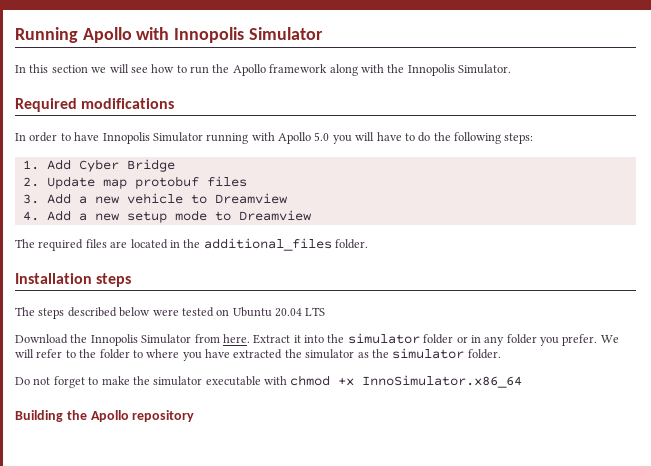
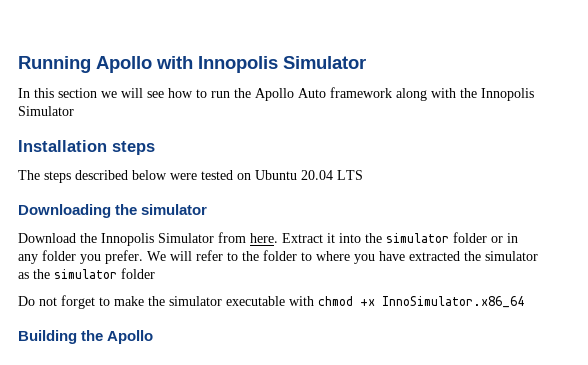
- In this section we will see how to run the Apollo framework along with the Innopolis Simulator.
- Required modifications
- In order to have Innopolis Simulator running with Apollo 5.0 you will have to do the following steps:
- 1. Add Cyber Bridge
- 2. Update map protobuf files
- 3. Add a new vehicle to Dreamview
- 4. Add a new setup mode to Dreamview
- The required files are located in the additional_files folder.
+ In this section we will see how to run the Apollo Auto framework along with the Innopolis Simulator
+ Downloading the simulator
- We will refer to the folder to where you have extracted the simulator as the simulator folder.
+ We will refer to the folder to where you have extracted the simulator as the simulator folder
- Building the Apollo repository
+ Building the Apollo

